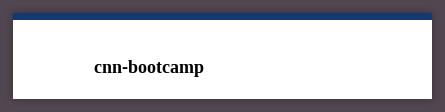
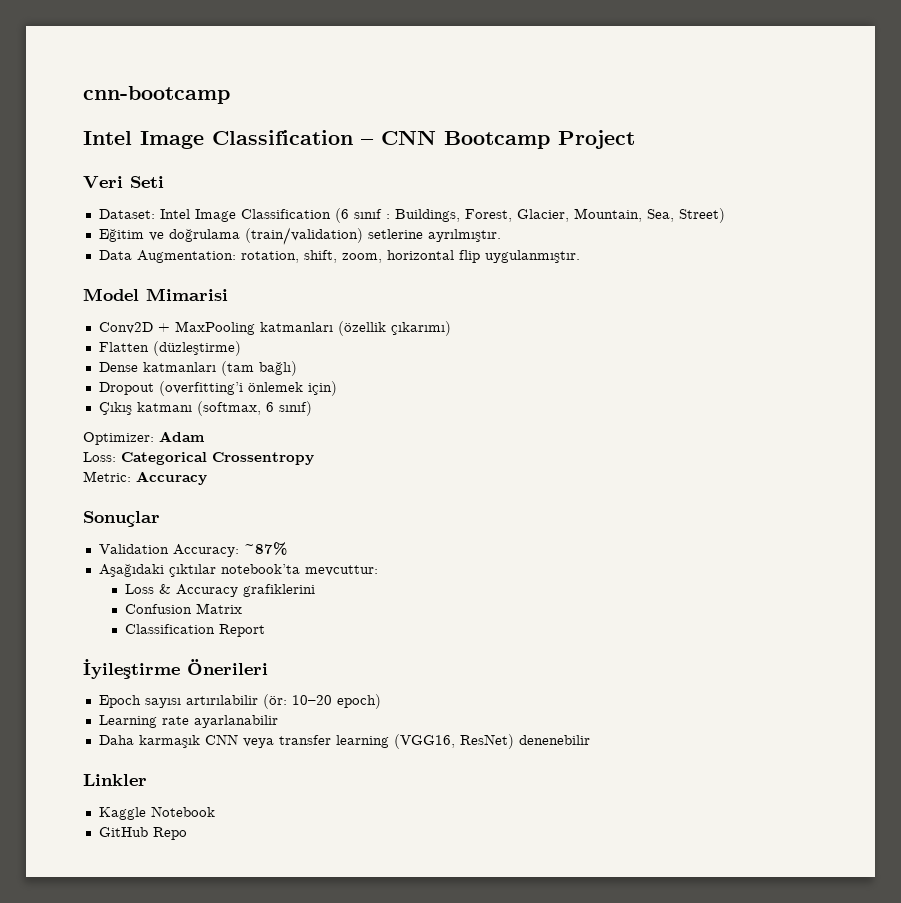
+ Intel Image Classification – CNN Bootcamp Project
+ Veri Seti
+ Dataset: Intel Image Classification (6 sınıf : Buildings, Forest, Glacier, Mountain, Sea, Street)
+ Eğitim ve doğrulama (train/validation) setlerine ayrılmıştır.
+ Data Augmentation: rotation, shift, zoom, horizontal flip uygulanmıştır.
+ Model Mimarisi
+ Conv2D + MaxPooling katmanları (özellik çıkarımı)
+ Flatten (düzleştirme)
+ Dense katmanları (tam bağlı)
+ Dropout (overfitting’i önlemek için)
+ Çıkış katmanı (softmax, 6 sınıf)
+ Optimizer: Adam
+ Loss: Categorical Crossentropy
+ Metric: Accuracy
+ Sonuçlar
+ Validation Accuracy: ~87%
+ Aşağıdaki çıktılar notebook’ta mevcuttur:
+ Loss & Accuracy grafiklerini
+ Confusion Matrix
+ Classification Report
+ İyileştirme Önerileri
+ Epoch sayısı artırılabilir (ör: 10–20 epoch)
+ Learning rate ayarlanabilir
+ Daha karmaşık CNN veya transfer learning (VGG16, ResNet) denenebilir
+ Linkler
+ Kaggle Notebook
+ GitHub Repo

